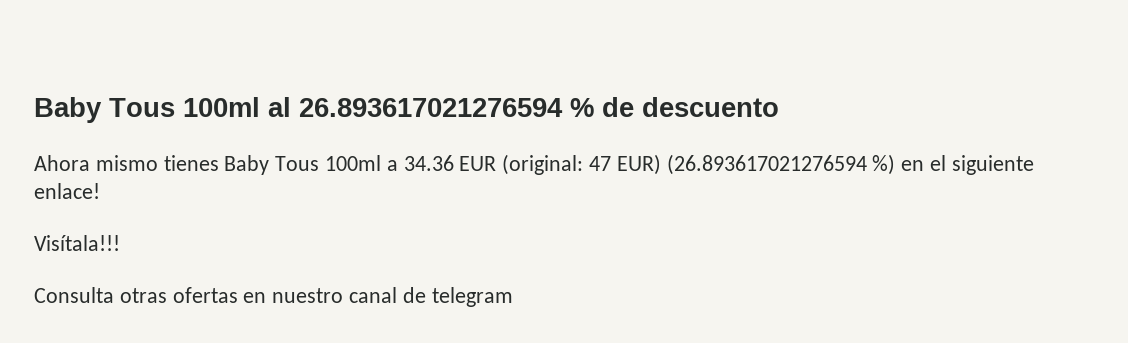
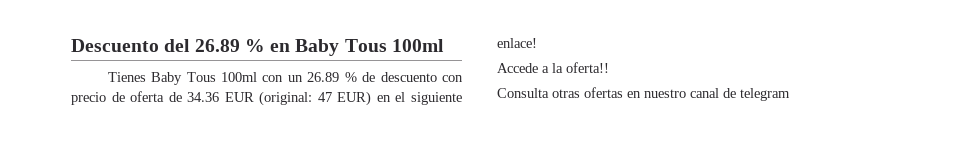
- Baby Tous 100ml al 26.893617021276594 % de descuento
- Ahora mismo tienes Baby Tous 100ml a 34.36 EUR (original: 47 EUR) (26.893617021276594 %) en el siguiente enlace!
+ Descuento del 26.89 % en Baby Tous 100ml
+ Tienes Baby Tous 100ml con un 26.89 % de descuento con precio de oferta de 34.36 EUR (original: 47 EUR) en el siguiente enlace!
- Visítala!!!
+ Accede a la oferta!!

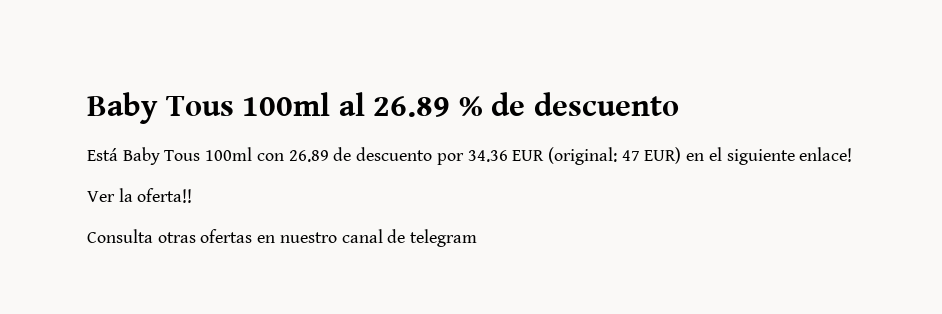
- Descuento del 26.89 % en Baby Tous 100ml
- Tienes Baby Tous 100ml con un 26.89 % de descuento con precio de oferta de 34.36 EUR (original: 47 EUR) en el siguiente enlace!
+ Baby Tous 100ml al 26.89 % de descuento
+ Está Baby Tous 100ml con 26.89 de descuento por 34.36 EUR (original: 47 EUR) en el siguiente enlace!
- Accede a la oferta!!
+ Ver la oferta!!

